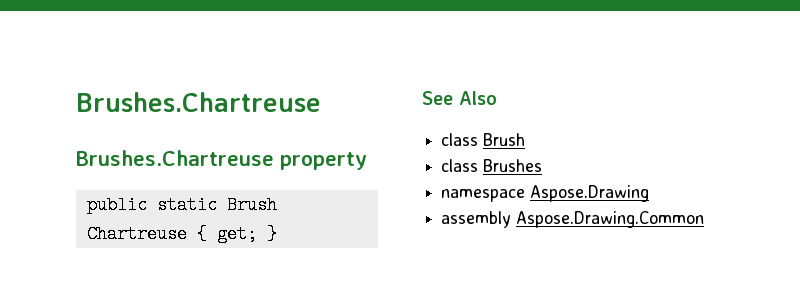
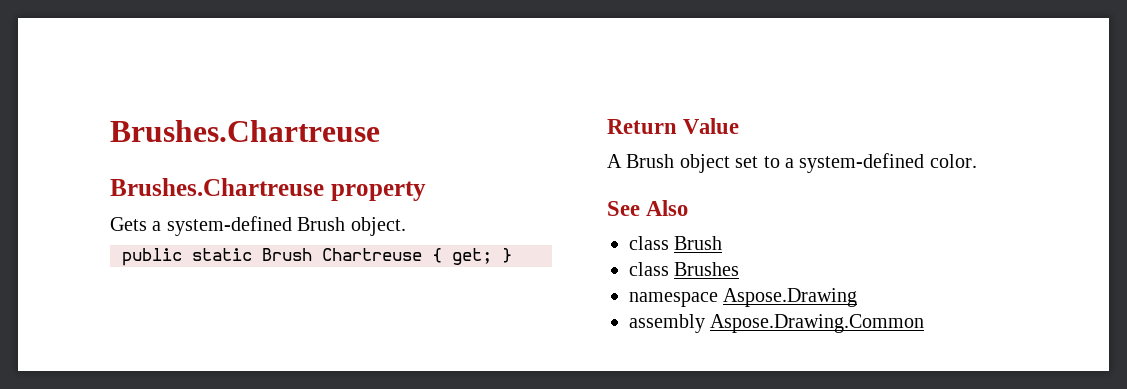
+ Gets a system-defined Brush object.
+ Return Value
+ A Brush object set to a system-defined color.

